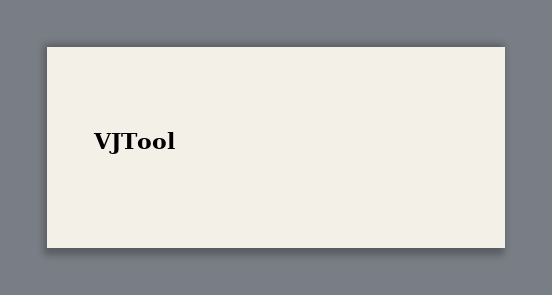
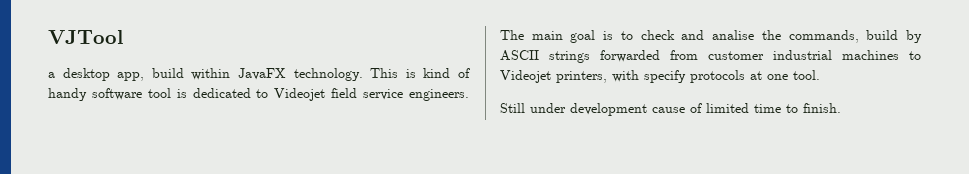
+ a desktop app, build within JavaFX technology. This is kind of handy software tool is dedicated to Videojet field service engineers. The main goal is to check and analise the commands, build by ASCII strings forwarded from customer industrial machines to Videojet printers, with specify protocols at one tool.
+ Still under development cause of limited time to finish.

